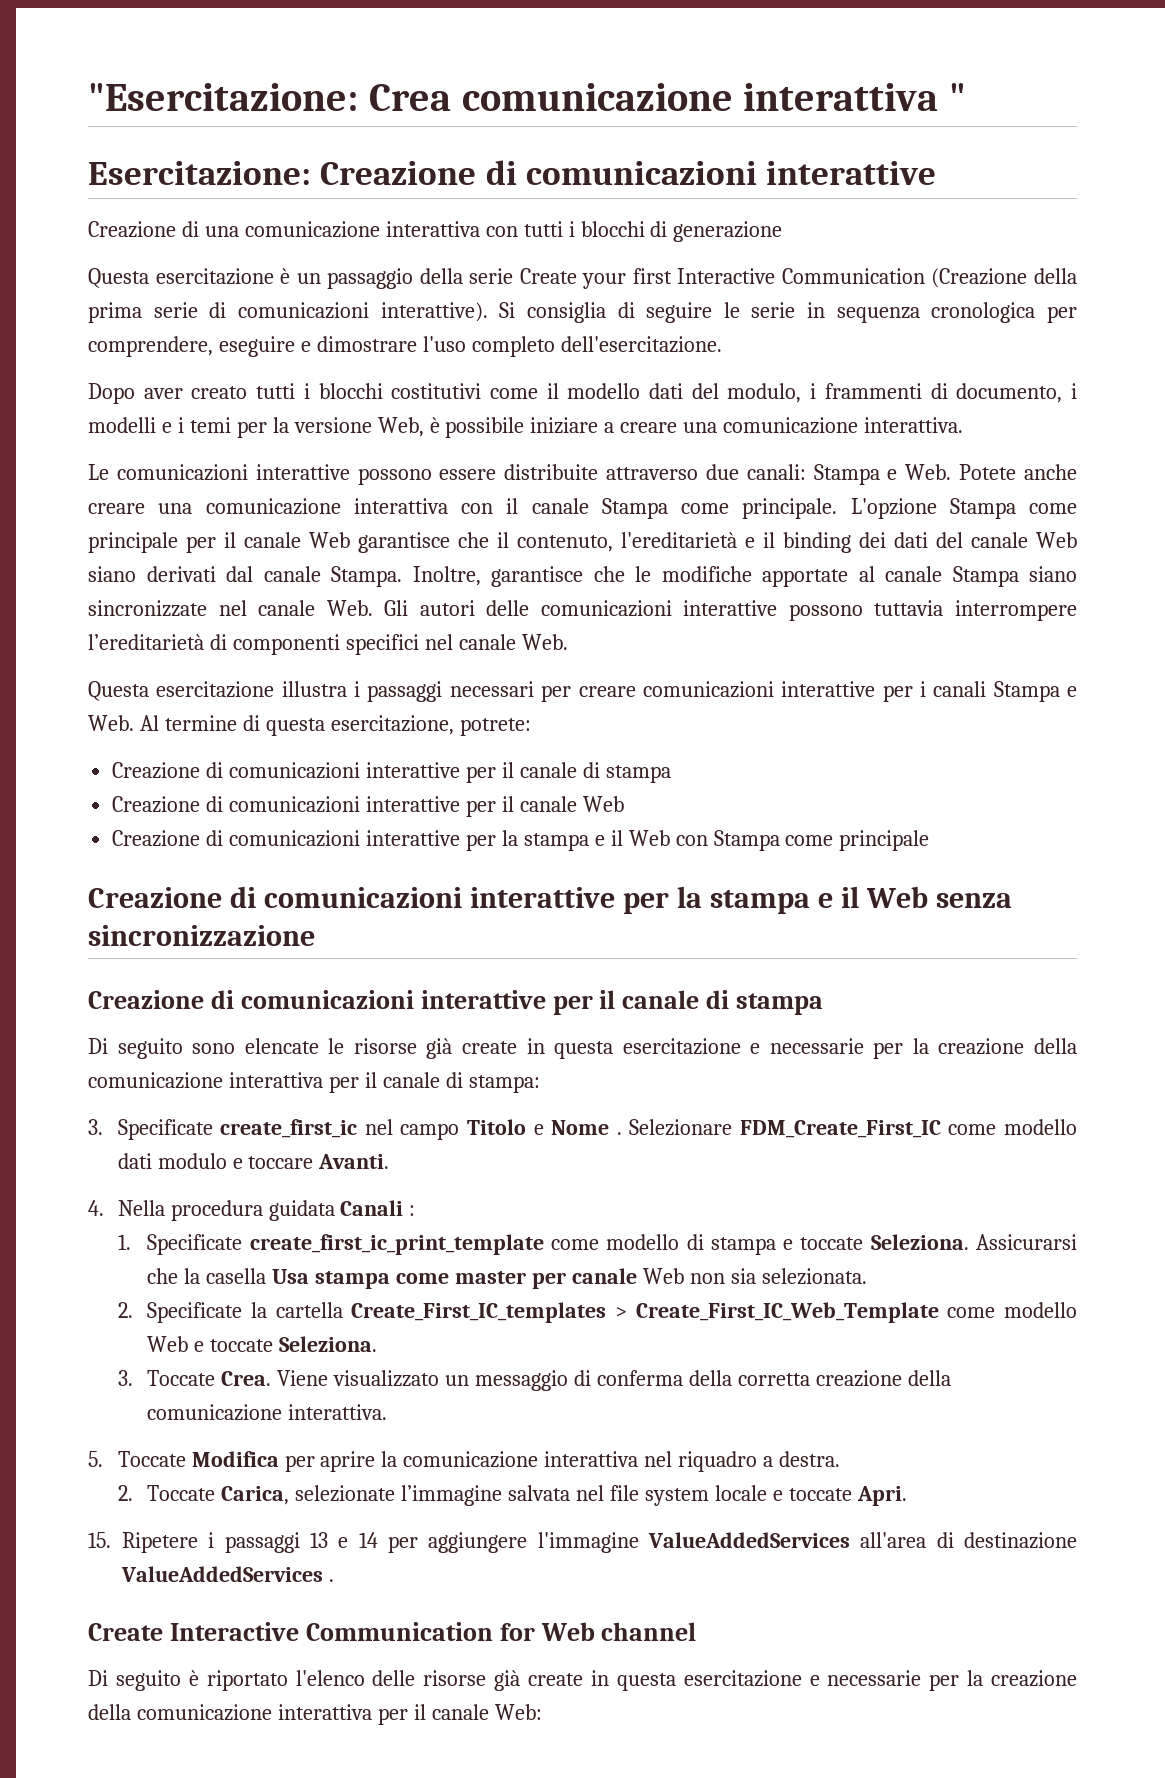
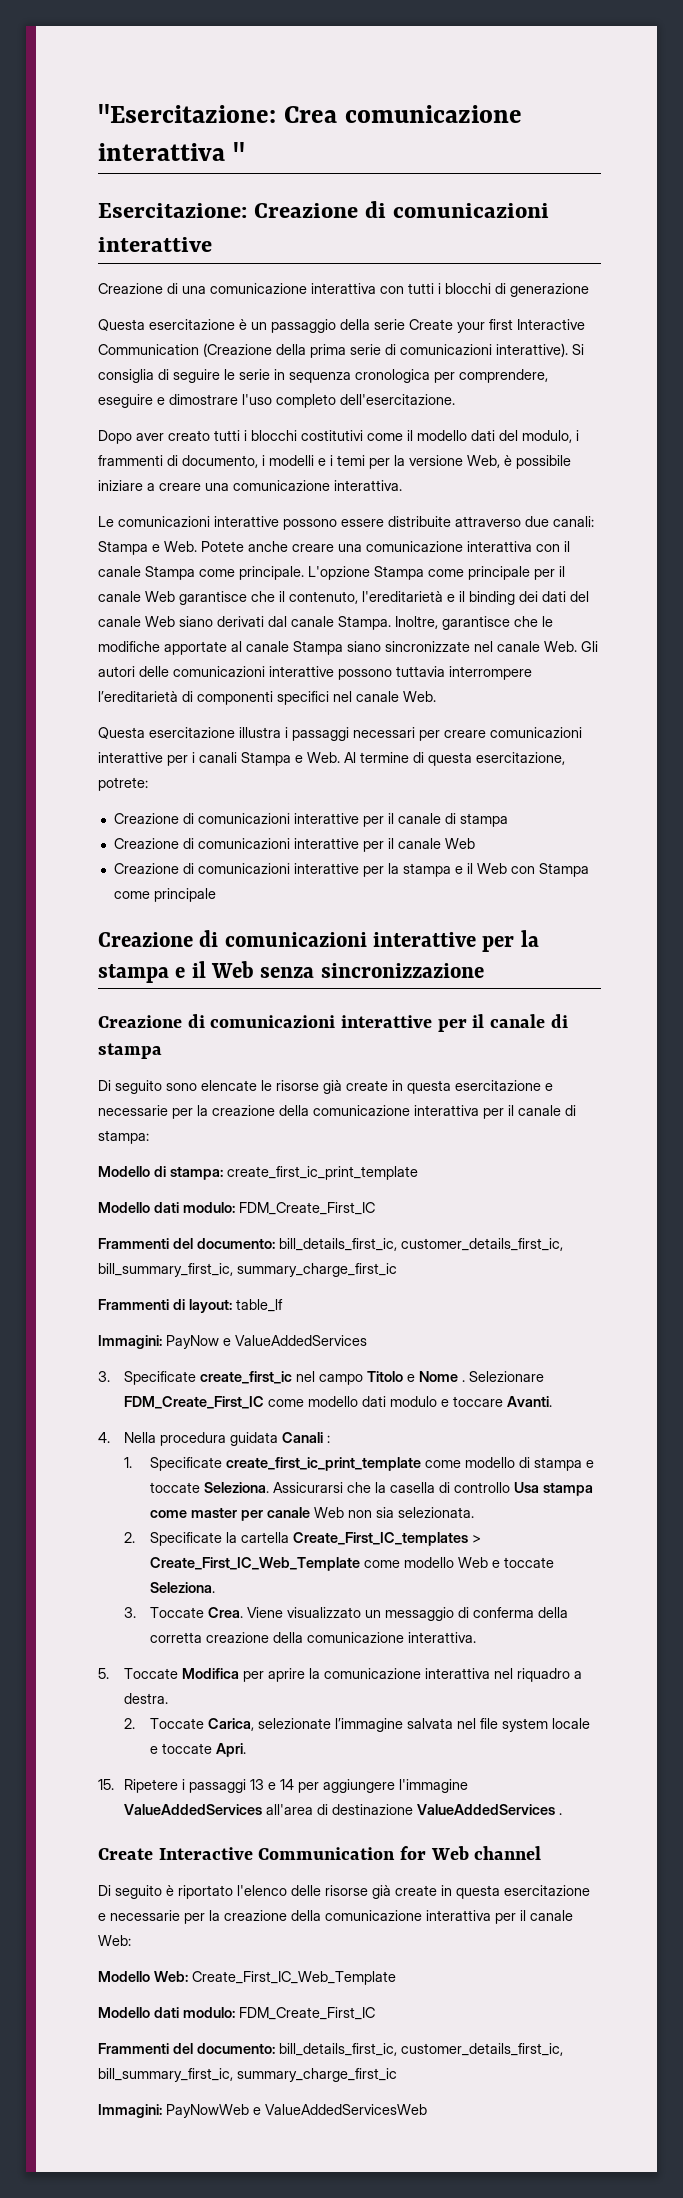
+ Modello di stampa: create_first_ic_print_template
+ Modello dati modulo: FDM_Create_First_IC
+ Frammenti del documento: bill_details_first_ic, customer_details_first_ic, bill_summary_first_ic, summary_charge_first_ic
+ Frammenti di layout: table_lf
+ Immagini: PayNow e ValueAddedServices
- Assicurarsi che la casella Usa stampa come master per canale Web non sia selezionata.
+ Assicurarsi che la casella di controllo Usa stampa come master per canale Web non sia selezionata.
+ Modello Web: Create_First_IC_Web_Template
+ Modello dati modulo: FDM_Create_First_IC
+ Frammenti del documento: bill_details_first_ic, customer_details_first_ic, bill_summary_first_ic, summary_charge_first_ic
+ Immagini: PayNowWeb e ValueAddedServicesWeb

